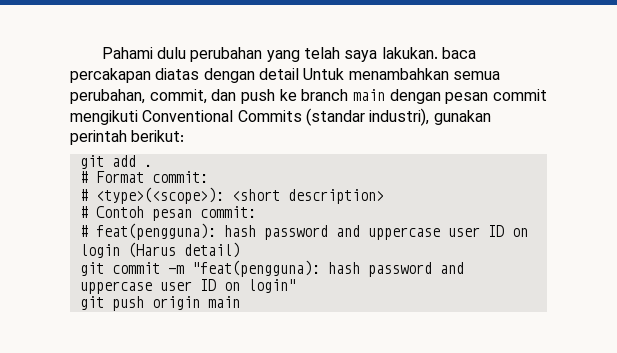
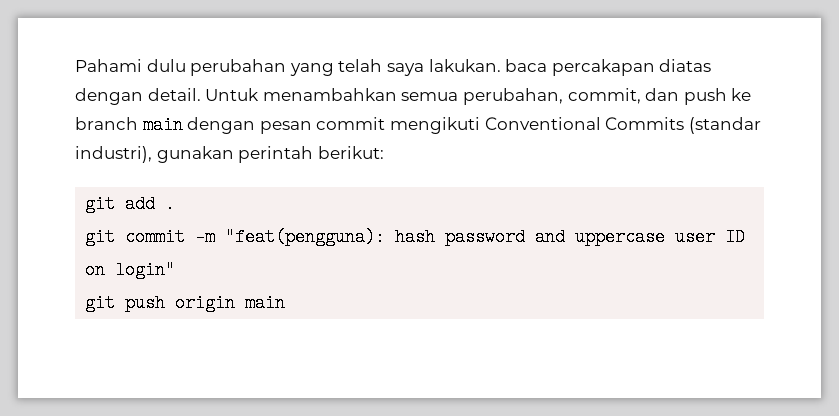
- Pahami dulu perubahan yang telah saya lakukan. baca percakapan diatas dengan detail Untuk menambahkan semua perubahan, commit, dan push ke branch main dengan pesan commit mengikuti Conventional Commits (standar industri), gunakan perintah berikut:
+ Pahami dulu perubahan yang telah saya lakukan. baca percakapan diatas dengan detail. Untuk menambahkan semua perubahan, commit, dan push ke branch main dengan pesan commit mengikuti Conventional Commits (standar industri), gunakan perintah berikut:
- # Format commit:
- # <type>(<scope>): <short description>
- # Contoh pesan commit:
- # feat(pengguna): hash password and uppercase user ID on login (Harus detail)

